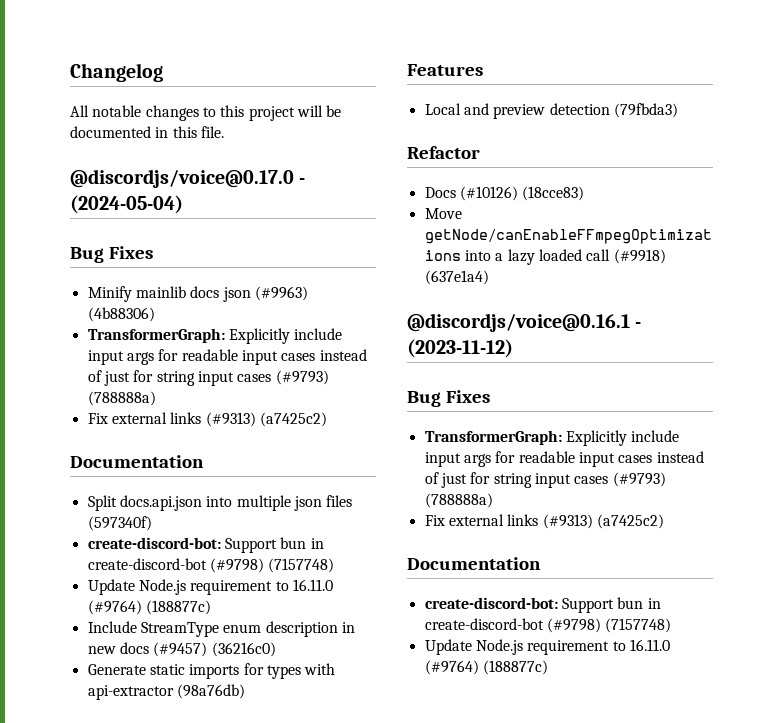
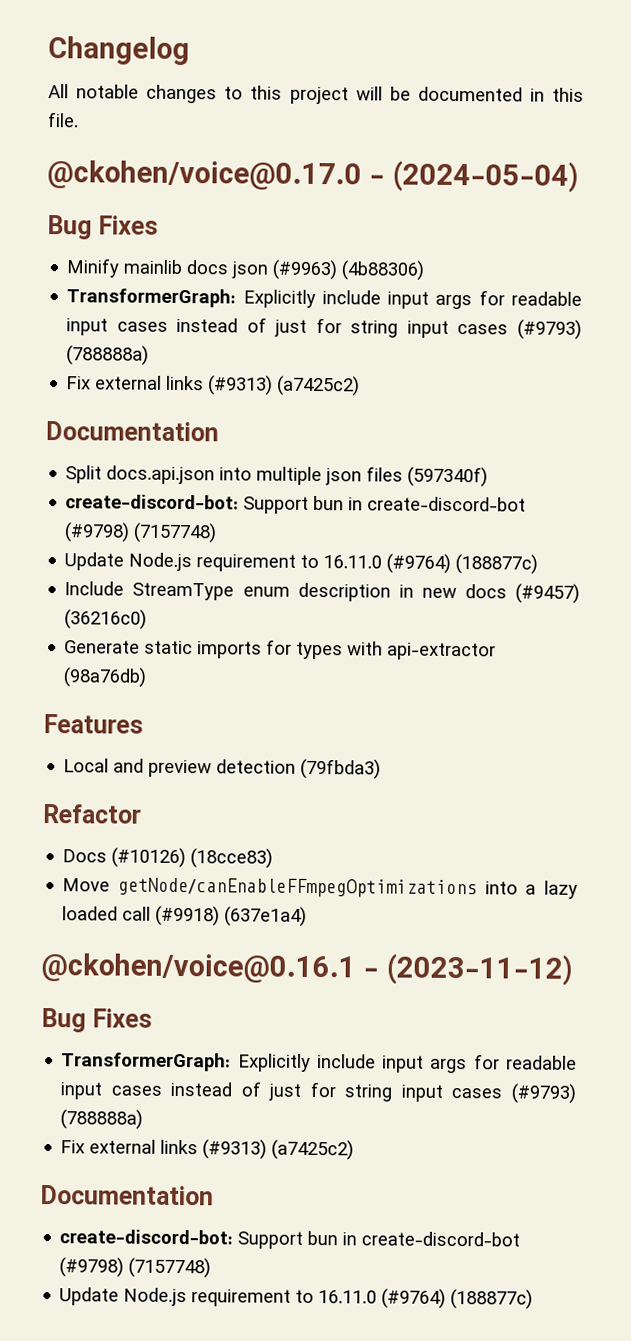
- @discordjs/voice@0.17.0 - (2024-05-04)
+ @ckohen/voice@0.17.0 - (2024-05-04)
- @discordjs/voice@0.16.1 - (2023-11-12)
+ @ckohen/voice@0.16.1 - (2023-11-12)

